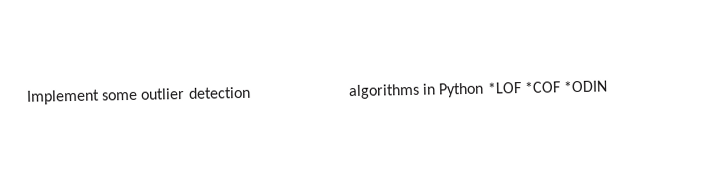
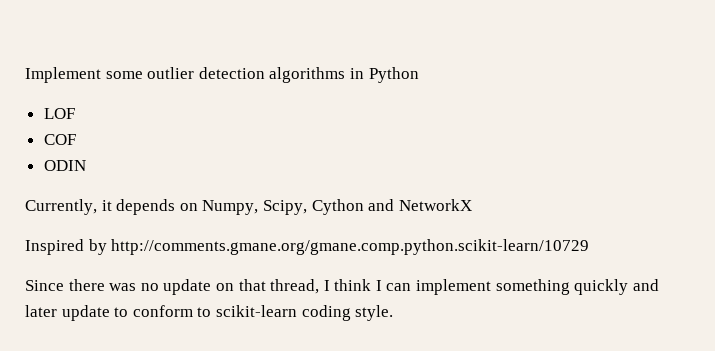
- Implement some outlier detection algorithms in Python *LOF *COF *ODIN
+ Implement some outlier detection algorithms in Python
+ LOF
+ COF
+ ODIN
+ Currently, it depends on Numpy, Scipy, Cython and NetworkX
+ Inspired by http://comments.gmane.org/gmane.comp.python.scikit-learn/10729
+ Since there was no update on that thread, I think I can implement something quickly and later update to conform to scikit-learn coding style.

